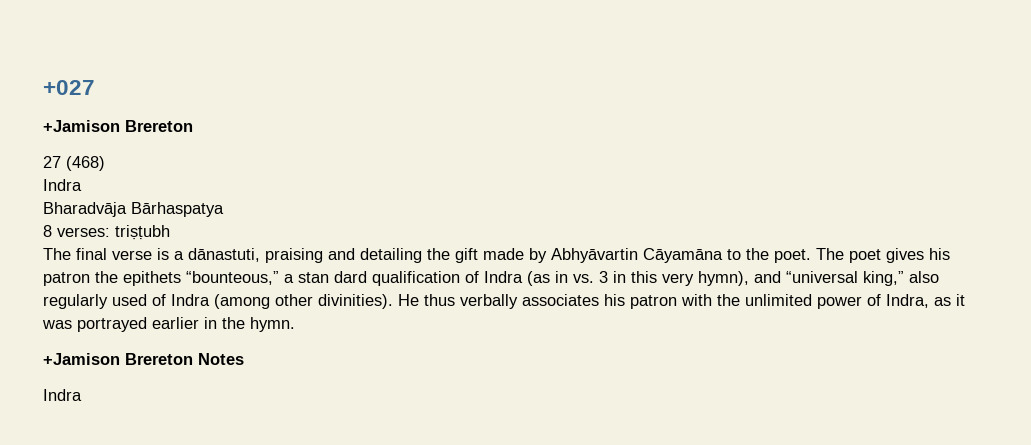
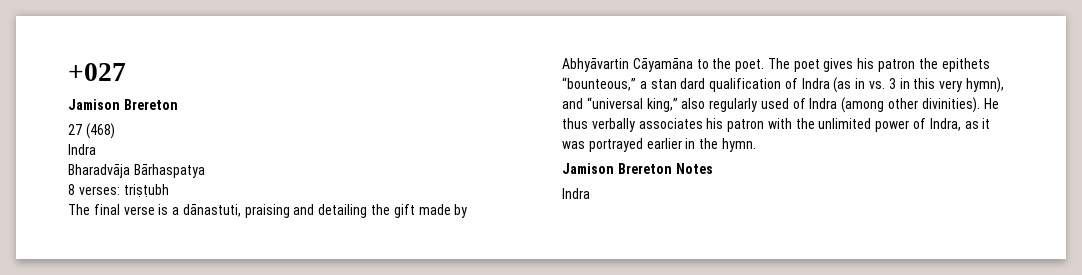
  +027
- +Jamison Brereton
+ Jamison Brereton
- +Jamison Brereton Notes
+ Jamison Brereton Notes

